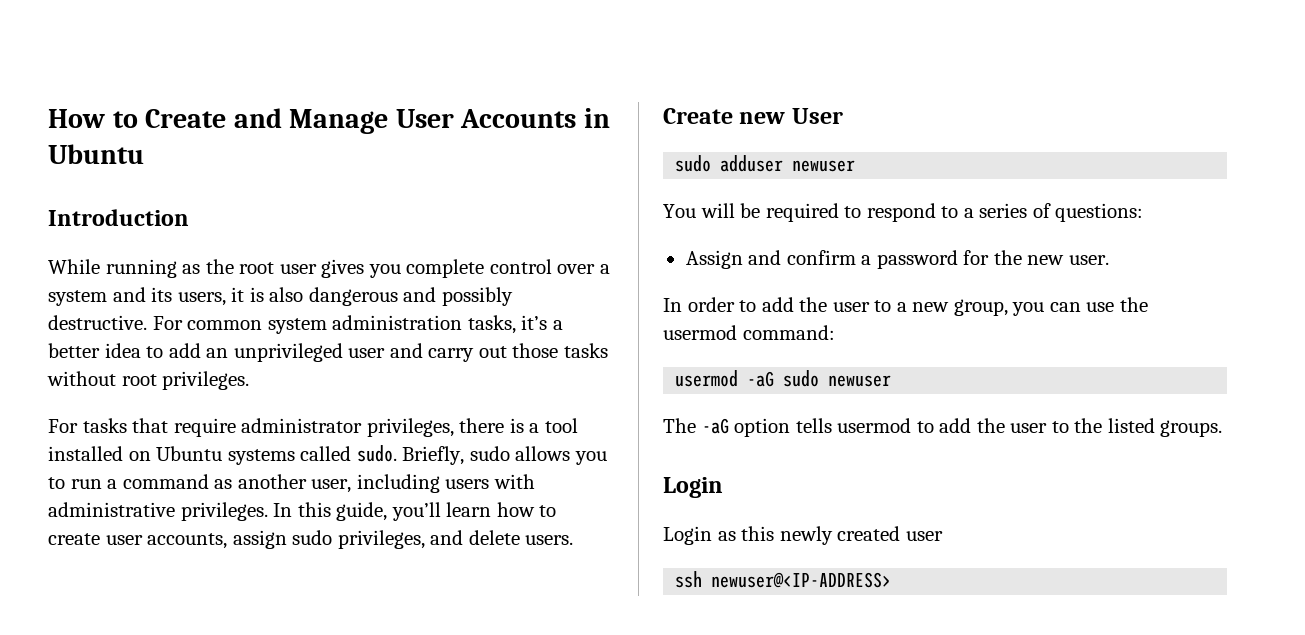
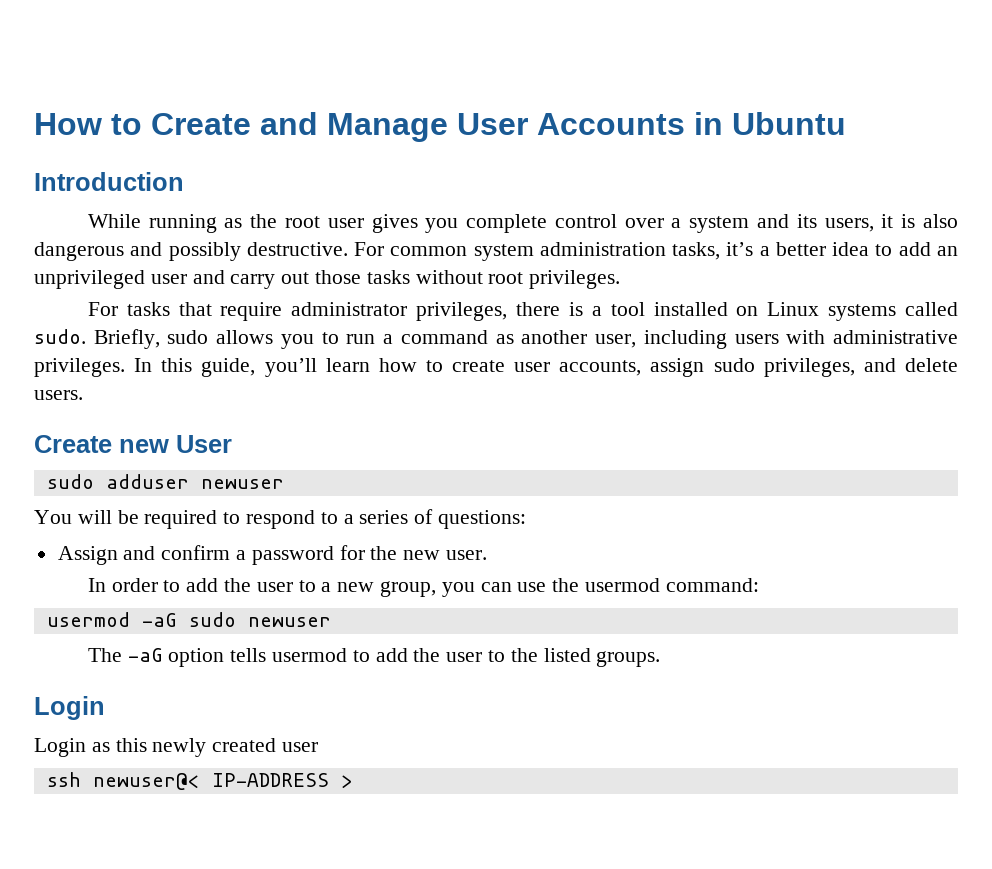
- For tasks that require administrator privileges, there is a tool installed on Ubuntu systems called sudo.
+ For tasks that require administrator privileges, there is a tool installed on Linux systems called sudo.
- ssh newuser@<IP-ADDRESS>
+ ssh newuser@< IP-ADDRESS >

